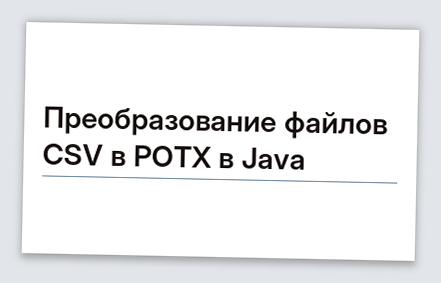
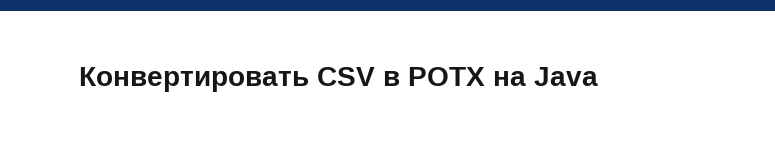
- Преобразование файлов CSV в POTX в Java
+ Конвертировать CSV в POTX на Java

